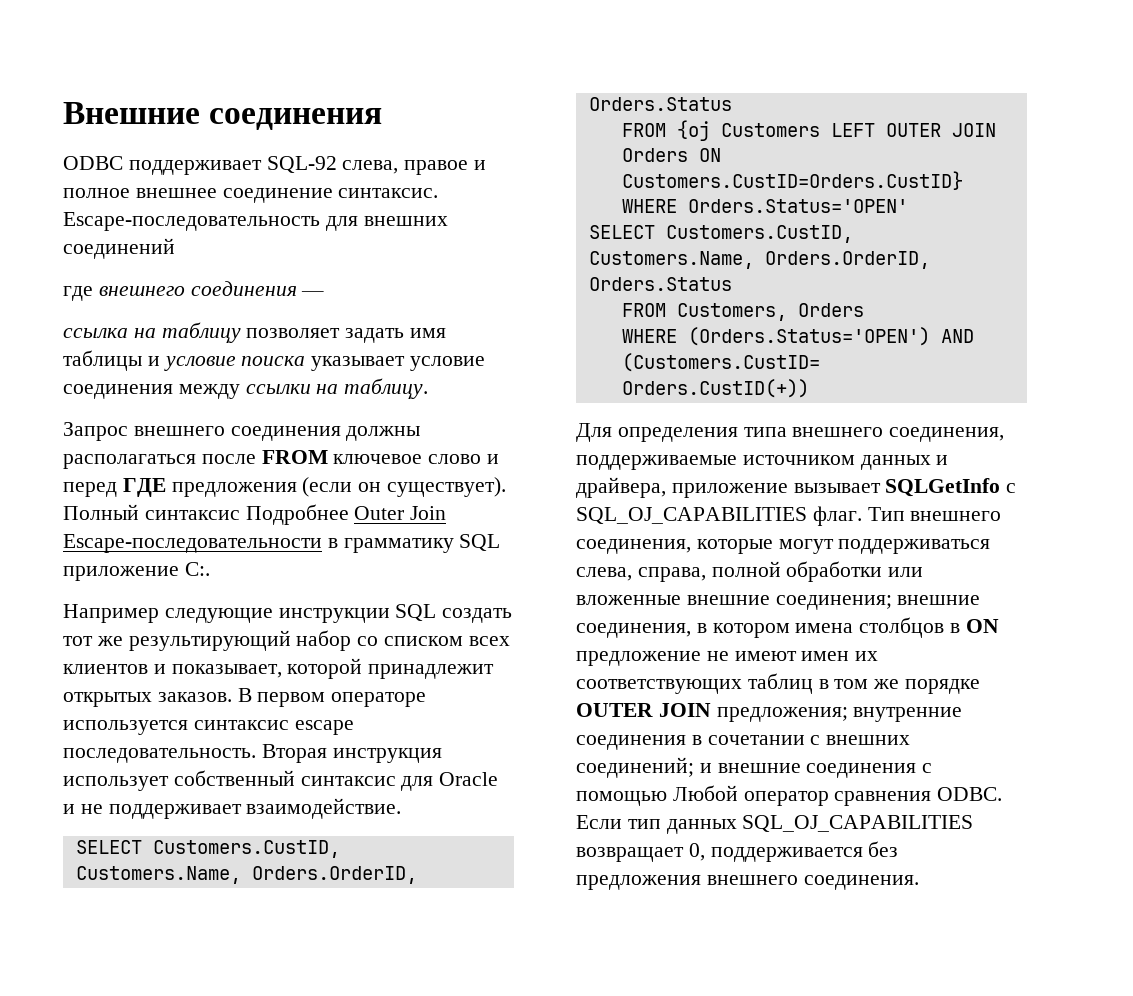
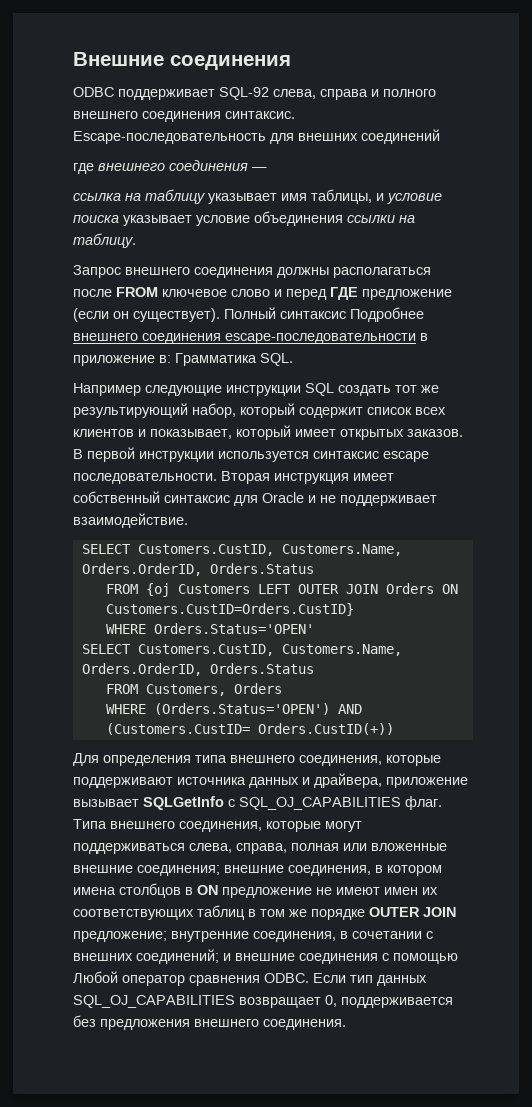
- ODBC поддерживает SQL-92 слева, правое и полное внешнее соединение синтаксис.
+ ODBC поддерживает SQL-92 слева, справа и полного внешнего соединения синтаксис.
- ссылка на таблицу позволяет задать имя таблицы и условие поиска указывает условие соединения между ссылки на таблицу.
+ ссылка на таблицу указывает имя таблицы, и условие поиска указывает условие объединения ссылки на таблицу.
- Запрос внешнего соединения должны располагаться после FROM ключевое слово и перед ГДЕ предложения (если он существует).
+ Запрос внешнего соединения должны располагаться после FROM ключевое слово и перед ГДЕ предложение (если он существует).
- Полный синтаксис Подробнее Outer Join Escape-последовательности в грамматику SQL приложение C:.
+ Полный синтаксис Подробнее внешнего соединения escape-последовательности в приложение в: Грамматика SQL.
- Например следующие инструкции SQL создать тот же результирующий набор со списком всех клиентов и показывает, которой принадлежит открытых заказов.
+ Например следующие инструкции SQL создать тот же результирующий набор, который содержит список всех клиентов и показывает, который имеет открытых заказов.
- В первом операторе используется синтаксис escape последовательность.
+ В первой инструкции используется синтаксис escape последовательности.
- Вторая инструкция использует собственный синтаксис для Oracle и не поддерживает взаимодействие.
+ Вторая инструкция имеет собственный синтаксис для Oracle и не поддерживает взаимодействие.
- Для определения типа внешнего соединения, поддерживаемые источником данных и драйвера, приложение вызывает SQLGetInfo с SQL_OJ_CAPABILITIES флаг.
+ Для определения типа внешнего соединения, которые поддерживают источника данных и драйвера, приложение вызывает SQLGetInfo с SQL_OJ_CAPABILITIES флаг.
- Тип внешнего соединения, которые могут поддерживаться слева, справа, полной обработки или вложенные внешние соединения; внешние соединения, в котором имена столбцов в ON предложение не имеют имен их соответствующих таблиц в том же порядке OUTER JOIN предложения; внутренние соединения в сочетании с внешних соединений; и внешние соединения с помощью Любой оператор сравнения ODBC.
+ Типа внешнего соединения, которые могут поддерживаться слева, справа, полная или вложенные внешние соединения; внешние соединения, в котором имена столбцов в ON предложение не имеют имен их соответствующих таблиц в том же порядке OUTER JOIN предложение; внутренние соединения, в сочетании с внешних соединений; и внешние соединения с помощью Любой оператор сравнения ODBC.

